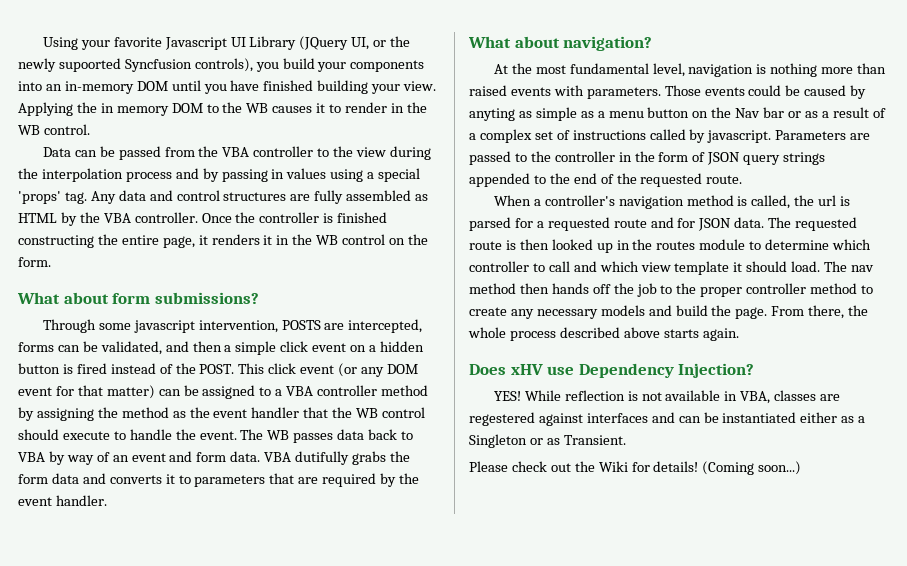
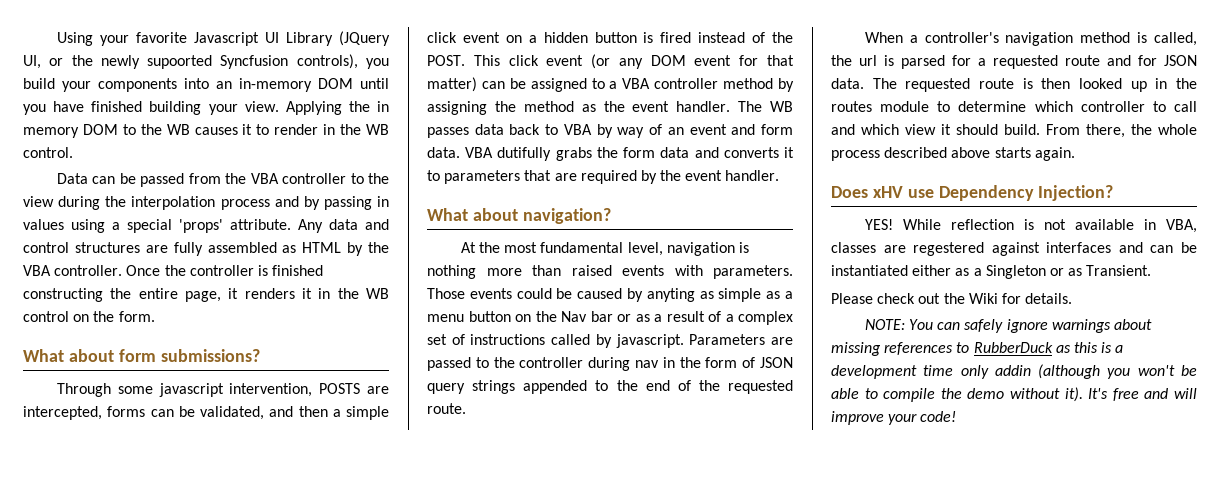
- Data can be passed from the VBA controller to the view during the interpolation process and by passing in values using a special 'props' tag.
+ Data can be passed from the VBA controller to the view during the interpolation process and by passing in values using a special 'props' attribute.
- This click event (or any DOM event for that matter) can be assigned to a VBA controller method by assigning the method as the event handler that the WB control should execute to handle the event.
+ This click event (or any DOM event for that matter) can be assigned to a VBA controller method by assigning the method as the event handler.
- Parameters are passed to the controller in the form of JSON query strings appended to the end of the requested route.
+ Parameters are passed to the controller during nav in the form of JSON query strings appended to the end of the requested route.
- The requested route is then looked up in the routes module to determine which controller to call and which view template it should load. The nav method then hands off the job to the proper controller method to create any necessary models and build the page.
+ The requested route is then looked up in the routes module to determine which controller to call and which view it should build.
- Please check out the Wiki for details! (Coming soon...)
+ Please check out the Wiki for details.
+ NOTE: You can safely ignore warnings about missing references to RubberDuck as this is a development time only addin (although you won't be able to compile the demo without it). It's free and will improve your code!

